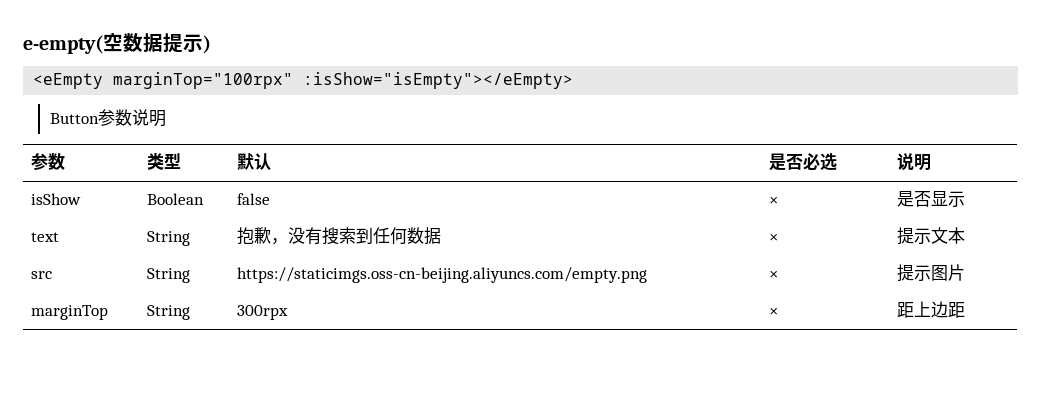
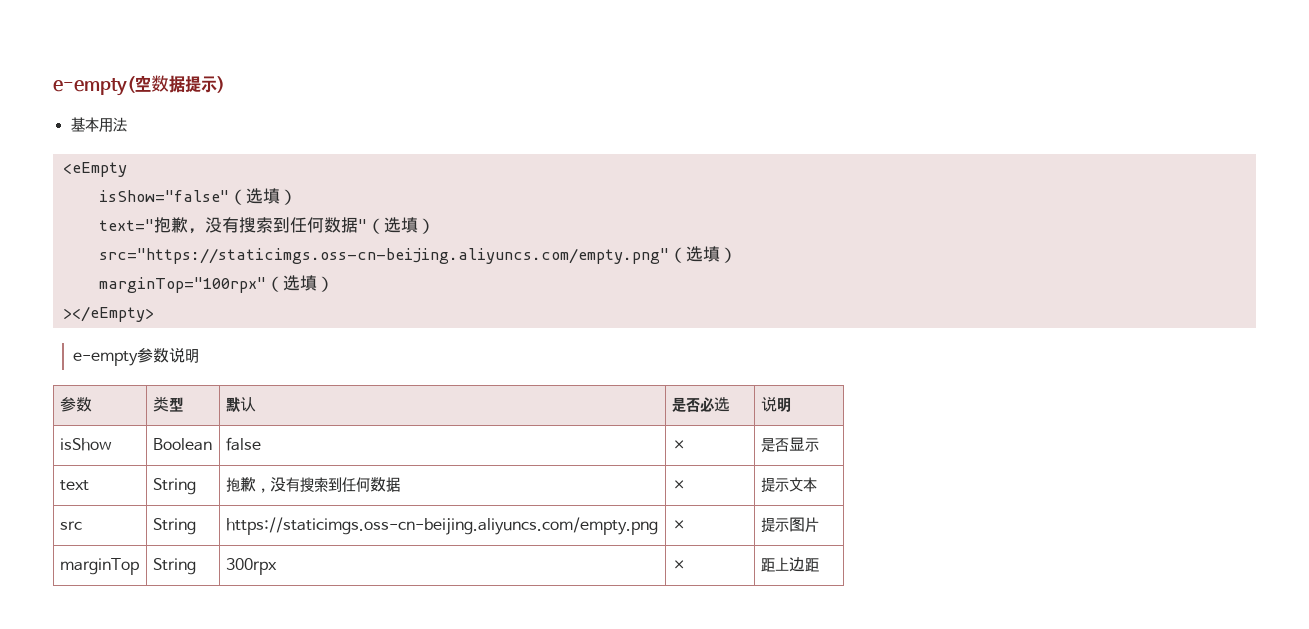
+ 基本用法
- <eEmpty marginTop="100rpx" :isShow="isEmpty"></eEmpty>
- Button参数说明
+ <eEmpty
+ isShow="false"（选填）
+ text="抱歉，没有搜索到任何数据"（选填）
+ src="https://staticimgs.oss-cn-beijing.aliyuncs.com/empty.png"（选填）
+ marginTop="100rpx"（选填）
+ ></eEmpty>
+ e-empty参数说明

